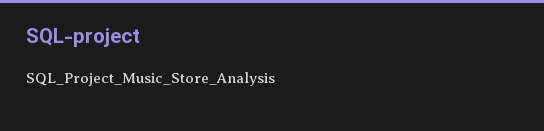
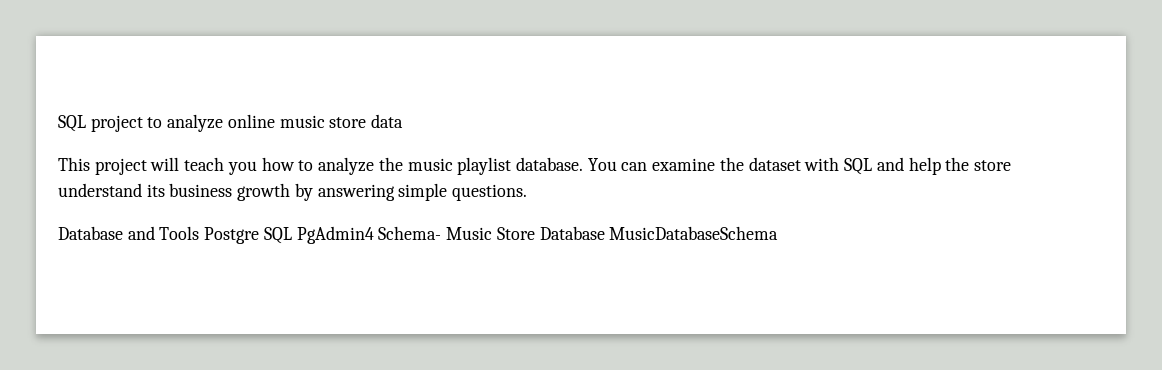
- SQL-project
- SQL_Project_Music_Store_Analysis
+ SQL project to analyze online music store data
+ This project will teach you how to analyze the music playlist database. You can examine the dataset with SQL and help the store understand its business growth by answering simple questions.
+ Database and Tools Postgre SQL PgAdmin4 Schema- Music Store Database MusicDatabaseSchema

